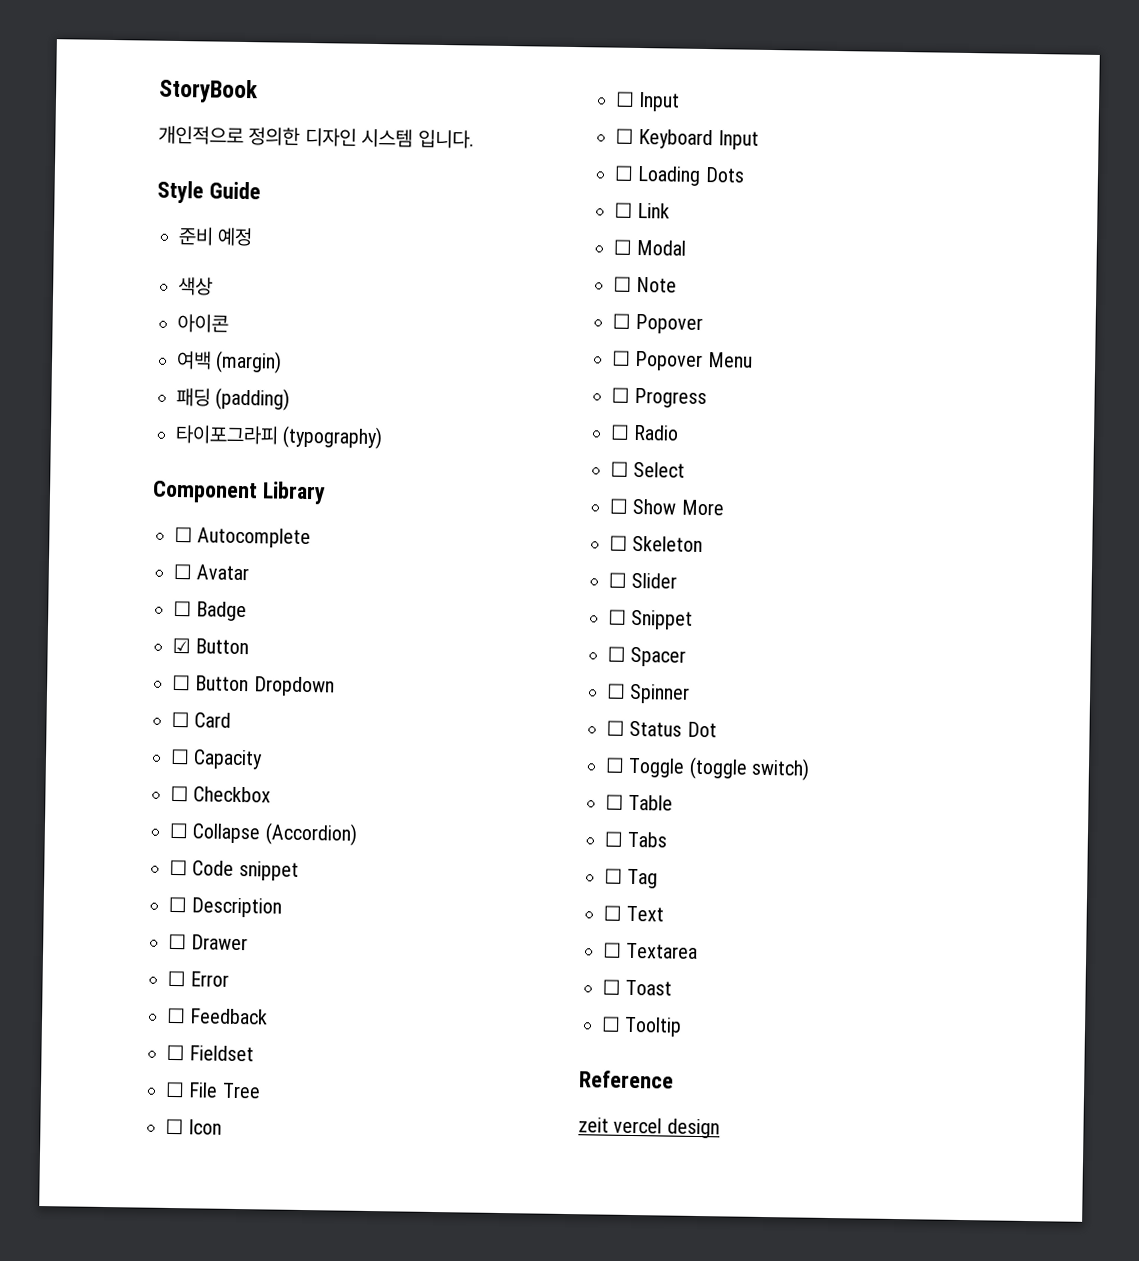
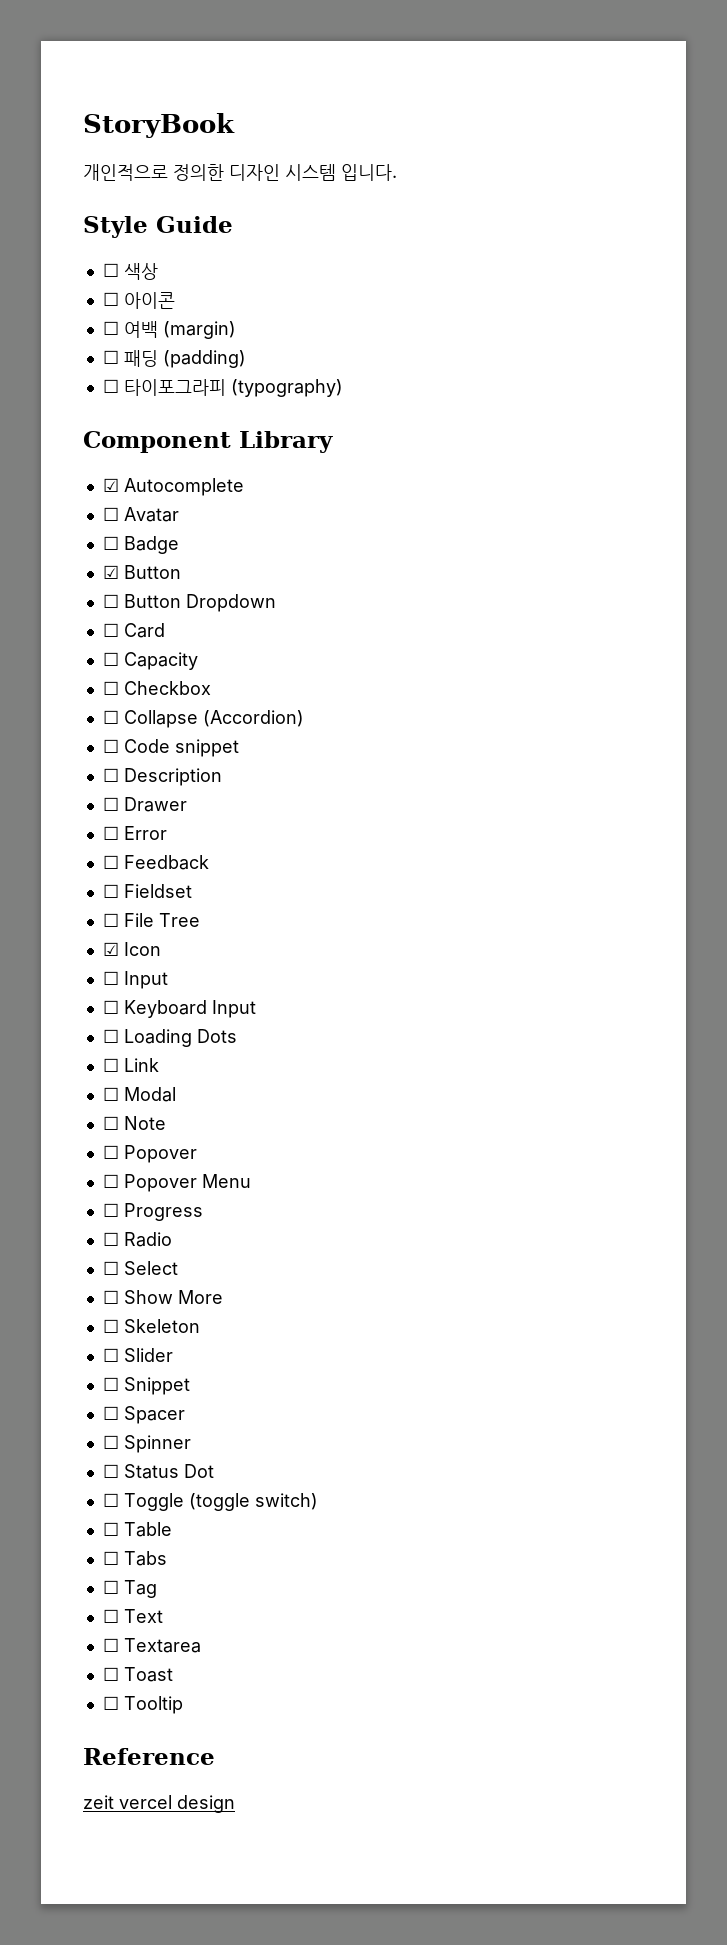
- 준비 예정
- 색상
+ ☐ 색상
- 아이콘
+ ☐ 아이콘
- 여백 (margin)
+ ☐ 여백 (margin)
- 패딩 (padding)
+ ☐ 패딩 (padding)
- 타이포그라피 (typography)
+ ☐ 타이포그라피 (typography)
- ☐ Autocomplete
+ ☑ Autocomplete
- ☐ Icon
+ ☑ Icon

